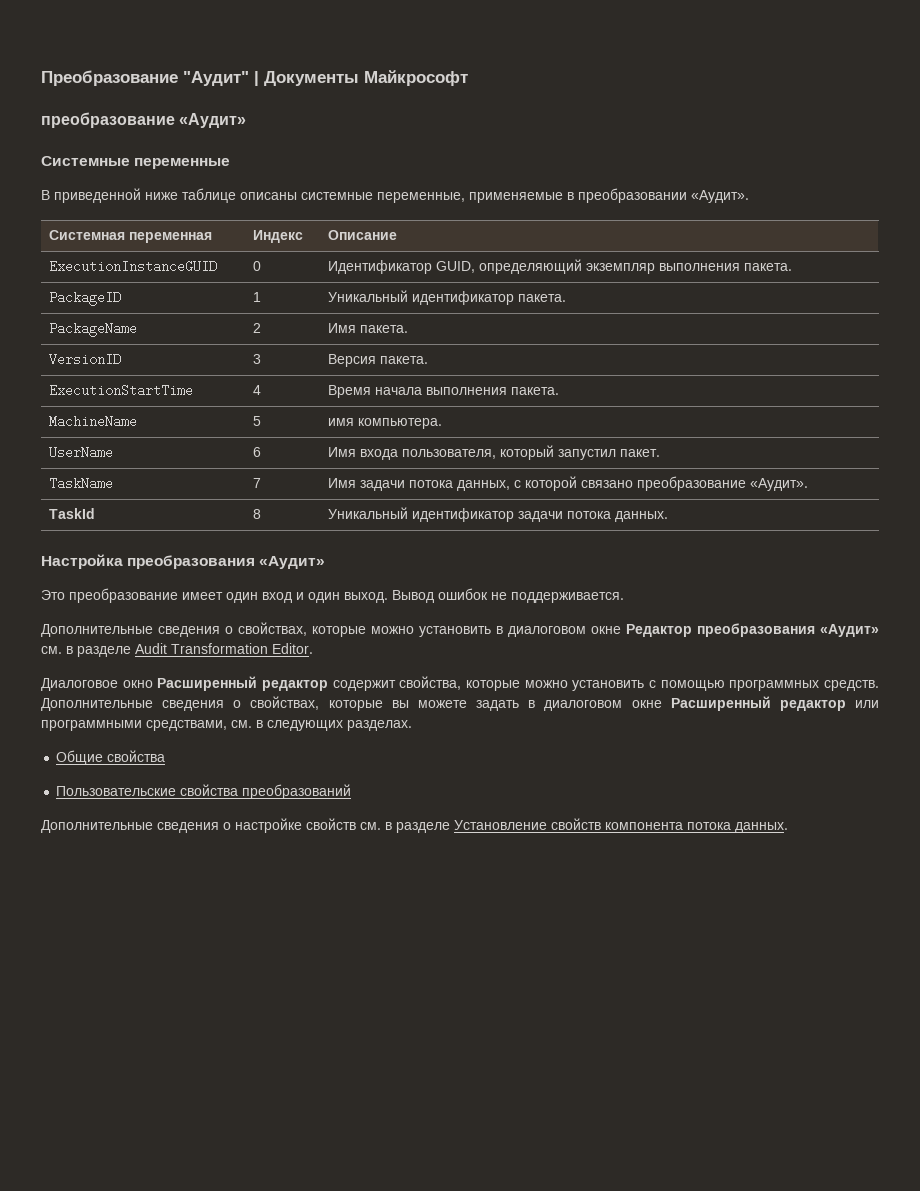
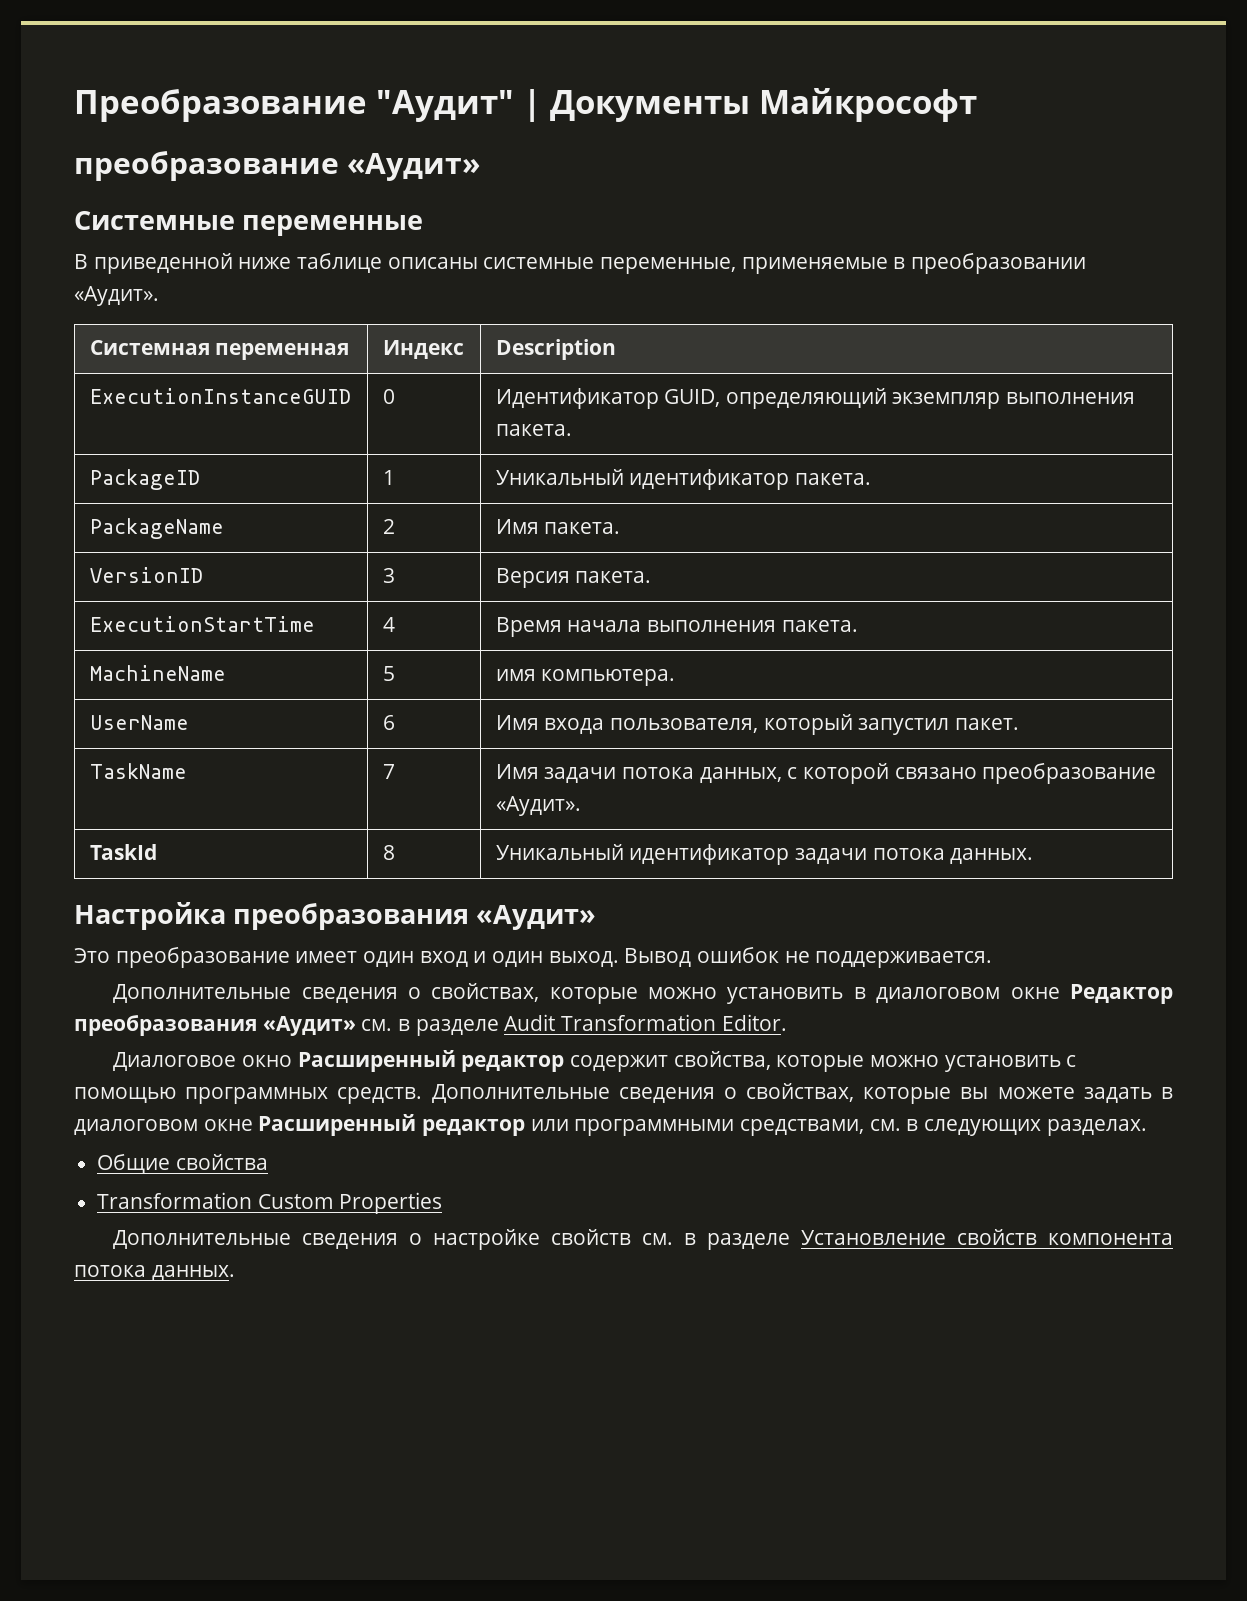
- Системная переменная | Индекс | Описание
+ Системная переменная | Индекс | Description
- Пользовательские свойства преобразований
+ Transformation Custom Properties

